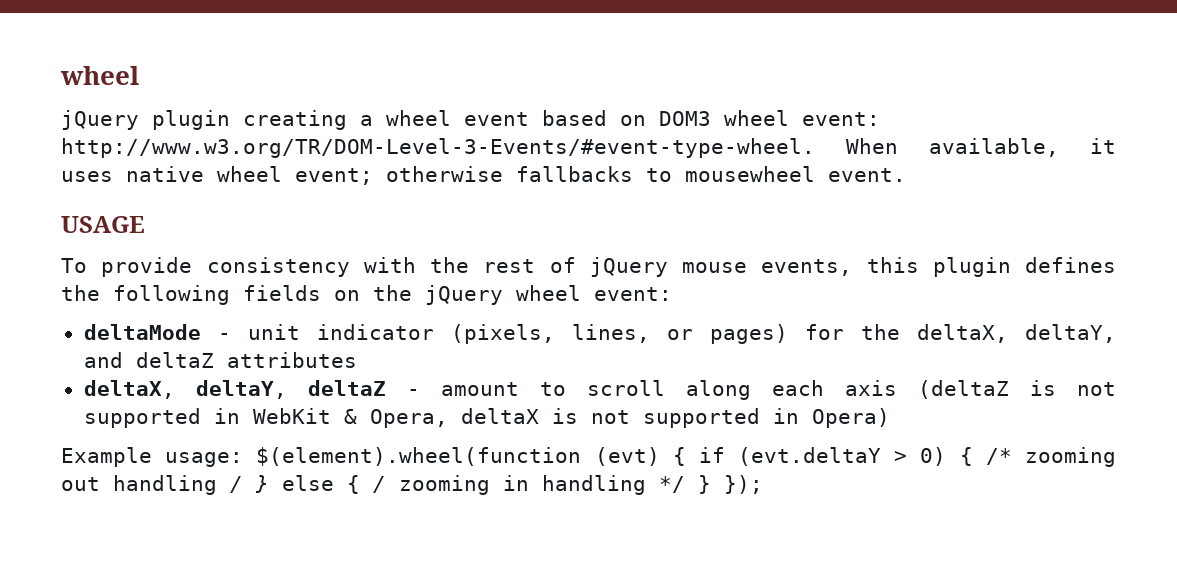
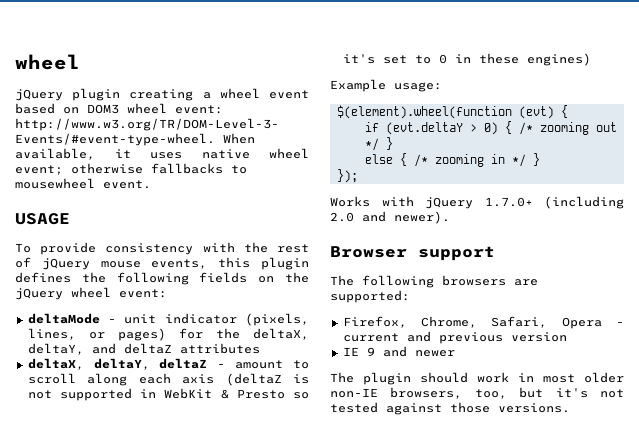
- deltaX, deltaY, deltaZ - amount to scroll along each axis (deltaZ is not supported in WebKit & Opera, deltaX is not supported in Opera)
+ deltaX, deltaY, deltaZ - amount to scroll along each axis (deltaZ is not supported in WebKit & Presto so it's set to 0 in these engines)
- Example usage: $(element).wheel(function (evt) { if (evt.deltaY > 0) { /* zooming out handling / } else { / zooming in handling */ } });
+ Example usage:
+ $(element).wheel(function (evt) {
+ if (evt.deltaY > 0) { /* zooming out */ }
+ else { /* zooming in */ }
+ });
+ Works with jQuery 1.7.0+ (including 2.0 and newer).
+ Browser support
+ The following browsers are supported:
+ Firefox, Chrome, Safari, Opera - current and previous version
+ IE 9 and newer
+ The plugin should work in most older non-IE browsers, too, but it's not tested against those versions.

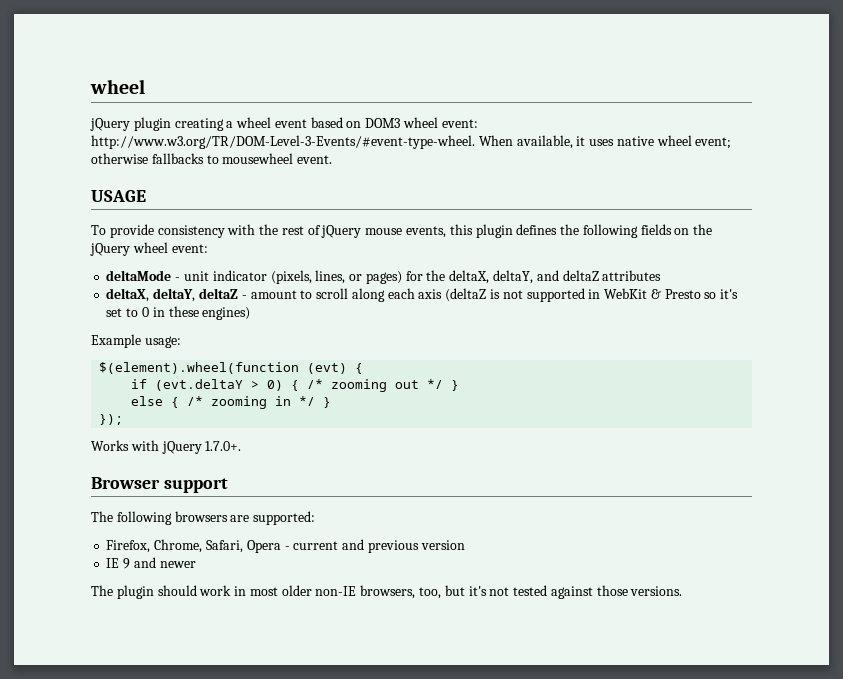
- Works with jQuery 1.7.0+ (including 2.0 and newer).
+ Works with jQuery 1.7.0+.

